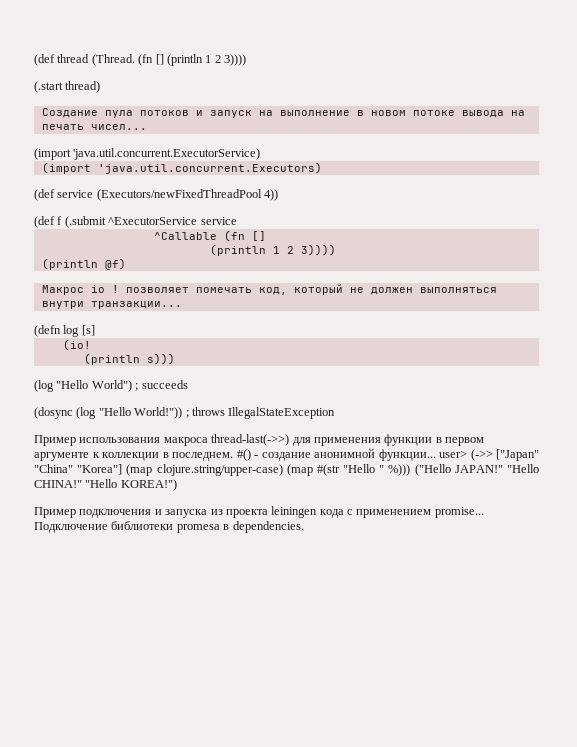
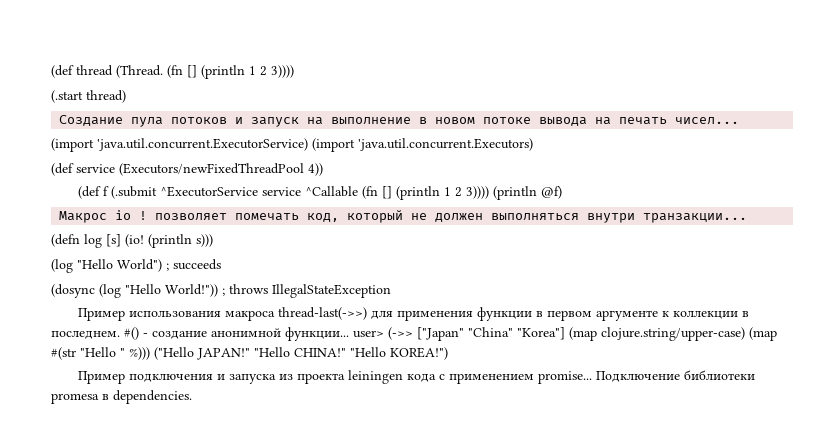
- (import 'java.util.concurrent.ExecutorService)
- (import 'java.util.concurrent.Executors)
+ (import 'java.util.concurrent.ExecutorService) (import 'java.util.concurrent.Executors)
- (def f (.submit ^ExecutorService service
- ^Callable (fn []
- (println 1 2 3))))
- (println @f)
+ (def f (.submit ^ExecutorService service ^Callable (fn [] (println 1 2 3)))) (println @f)
- (defn log [s]
- (io!
- (println s)))
+ (defn log [s] (io! (println s)))

